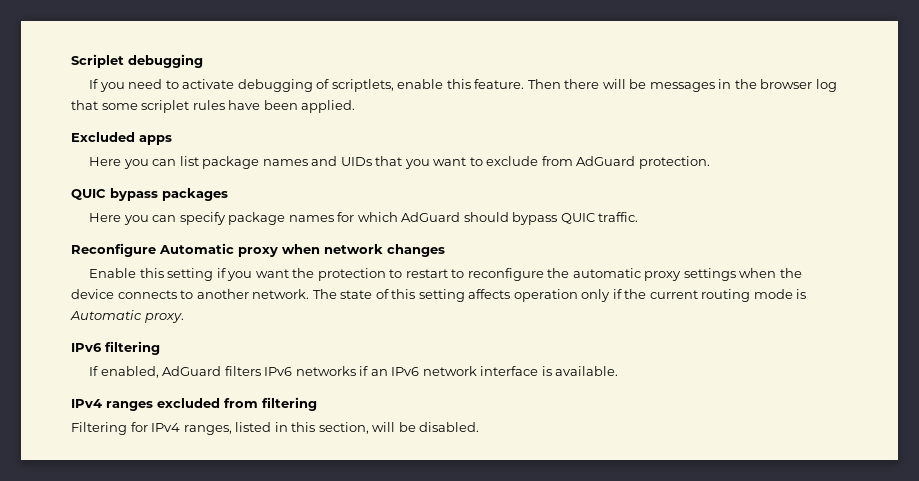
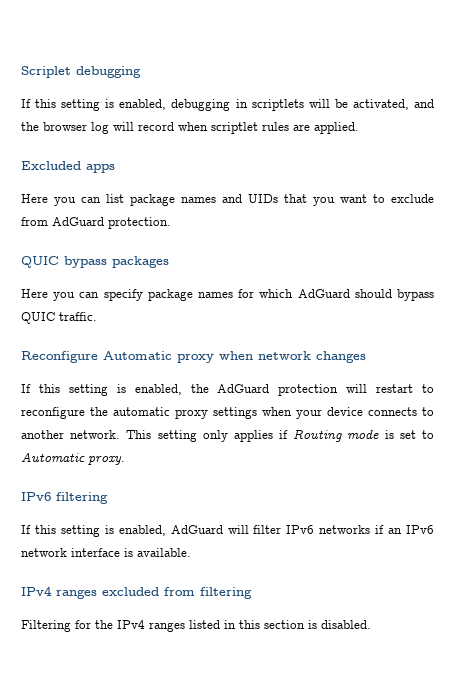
- If you need to activate debugging of scriptlets, enable this feature. Then there will be messages in the browser log that some scriplet rules have been applied.
+ If this setting is enabled, debugging in scriptlets will be activated, and the browser log will record when scriptlet rules are applied.
- Enable this setting if you want the protection to restart to reconfigure the automatic proxy settings when the device connects to another network.
+ If this setting is enabled, the AdGuard protection will restart to reconfigure the automatic proxy settings when your device connects to another network.
- The state of this setting affects operation only if the current routing mode is Automatic proxy.
+ This setting only applies if Routing mode is set to Automatic proxy.
- If enabled, AdGuard filters IPv6 networks if an IPv6 network interface is available.
+ If this setting is enabled, AdGuard will filter IPv6 networks if an IPv6 network interface is available.
- Filtering for IPv4 ranges, listed in this section, will be disabled.
+ Filtering for the IPv4 ranges listed in this section is disabled.

